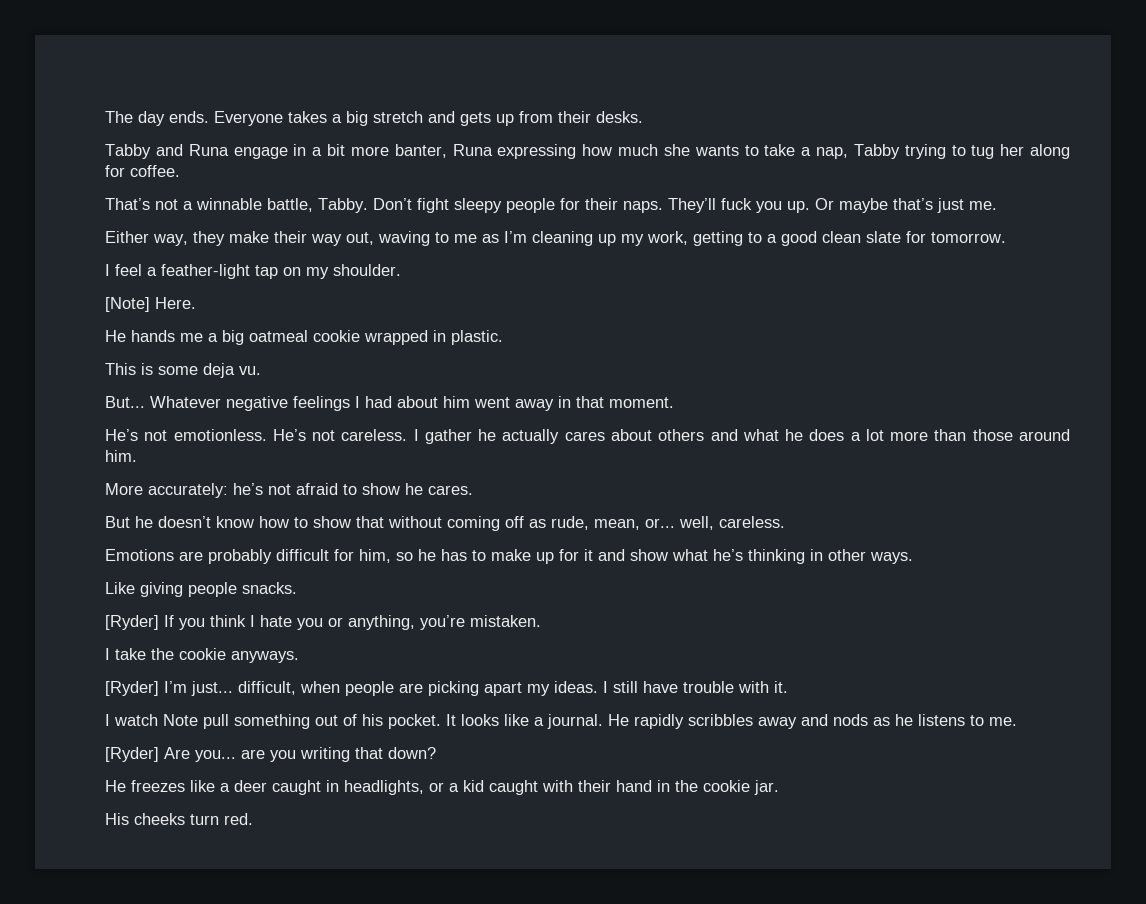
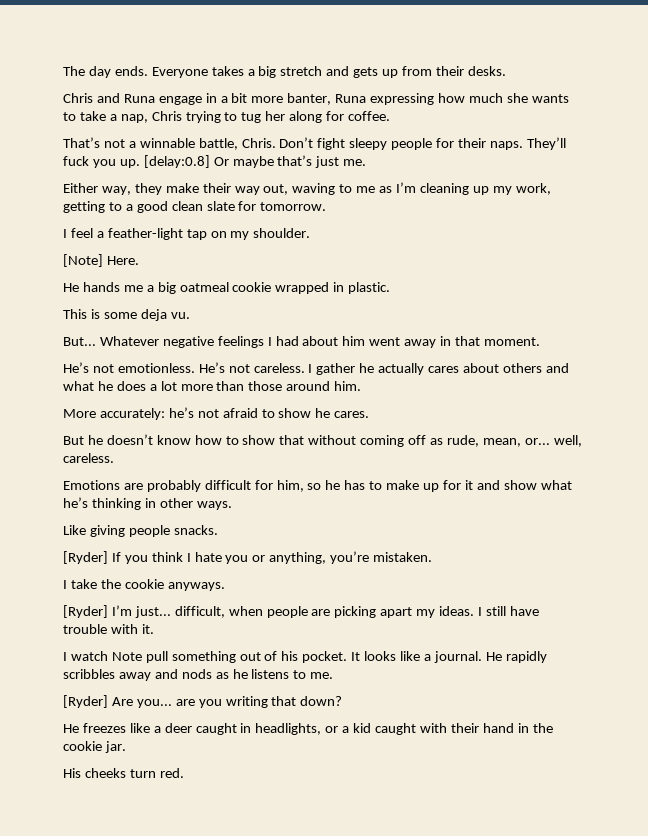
- Tabby and Runa engage in a bit more banter, Runa expressing how much she wants to take a nap, Tabby trying to tug her along for coffee.
+ Chris and Runa engage in a bit more banter, Runa expressing how much she wants to take a nap, Chris trying to tug her along for coffee.
- That’s not a winnable battle, Tabby.
+ That’s not a winnable battle, Chris.
- Or maybe that’s just me.
+ [delay:0.8] Or maybe that’s just me.

